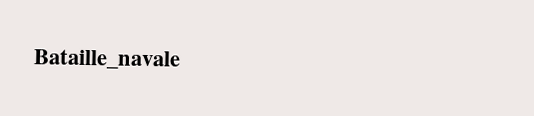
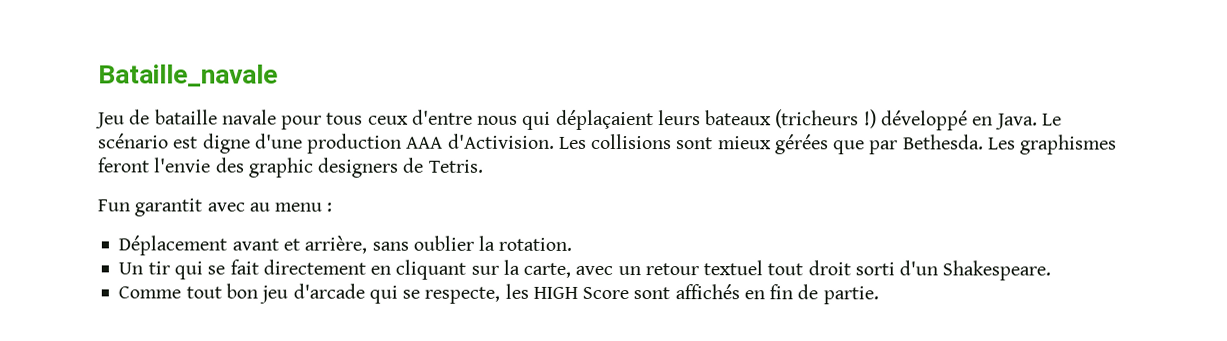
+ Jeu de bataille navale pour tous ceux d'entre nous qui déplaçaient leurs bateaux (tricheurs !) développé en Java. Le scénario est digne d'une production AAA d'Activision. Les collisions sont mieux gérées que par Bethesda. Les graphismes feront l'envie des graphic designers de Tetris.
+ Fun garantit avec au menu :
+ Déplacement avant et arrière, sans oublier la rotation.
+ Un tir qui se fait directement en cliquant sur la carte, avec un retour textuel tout droit sorti d'un Shakespeare.
+ Comme tout bon jeu d'arcade qui se respecte, les HIGH Score sont affichés en fin de partie.

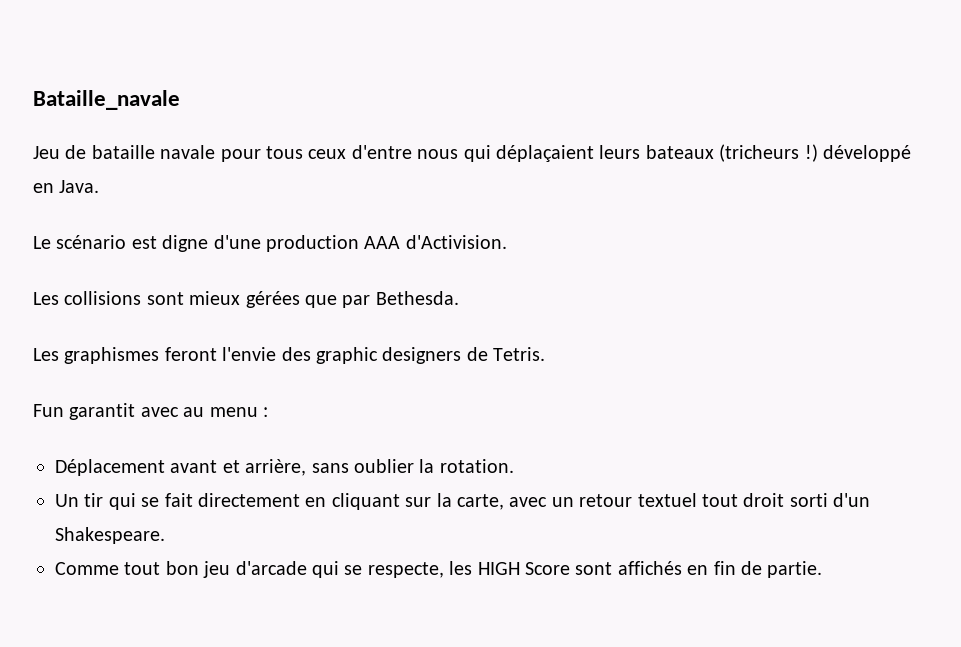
- Jeu de bataille navale pour tous ceux d'entre nous qui déplaçaient leurs bateaux (tricheurs !) développé en Java. Le scénario est digne d'une production AAA d'Activision. Les collisions sont mieux gérées que par Bethesda. Les graphismes feront l'envie des graphic designers de Tetris.
+ Jeu de bataille navale pour tous ceux d'entre nous qui déplaçaient leurs bateaux (tricheurs !) développé en Java.
+ Le scénario est digne d'une production AAA d'Activision.
+ Les collisions sont mieux gérées que par Bethesda.
+ Les graphismes feront l'envie des graphic designers de Tetris.

